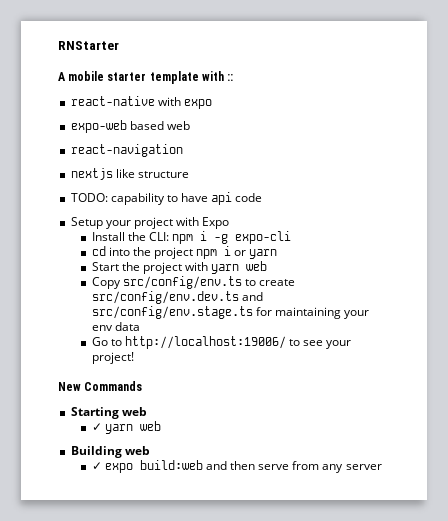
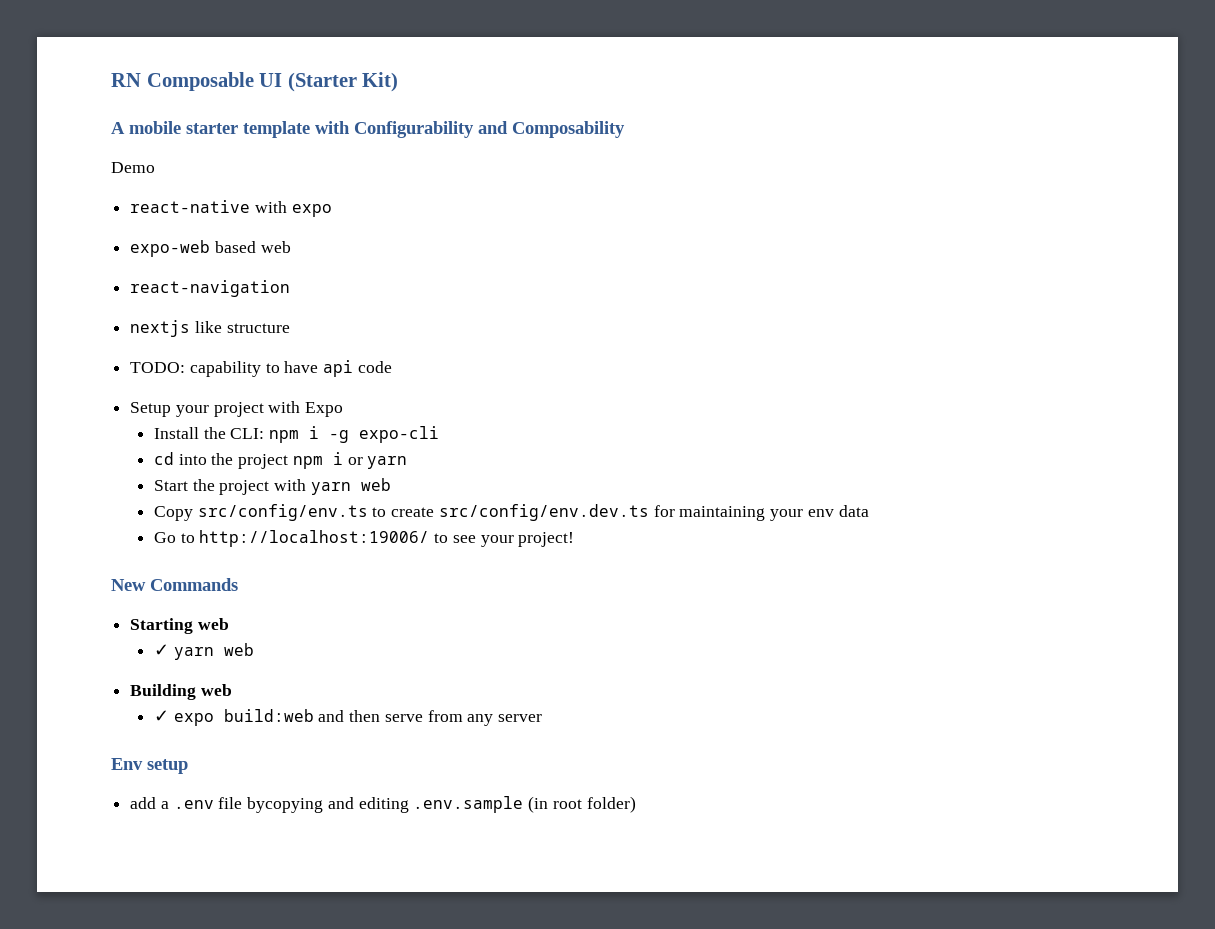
- RNStarter
+ RN Composable UI (Starter Kit)
- A mobile starter template with ::
+ A mobile starter template with Configurability and Composability
+ Demo
- Copy src/config/env.ts to create src/config/env.dev.ts and src/config/env.stage.ts for maintaining your env data
+ Copy src/config/env.ts to create src/config/env.dev.ts for maintaining your env data
+ Env setup
+ add a .env file bycopying and editing .env.sample (in root folder)

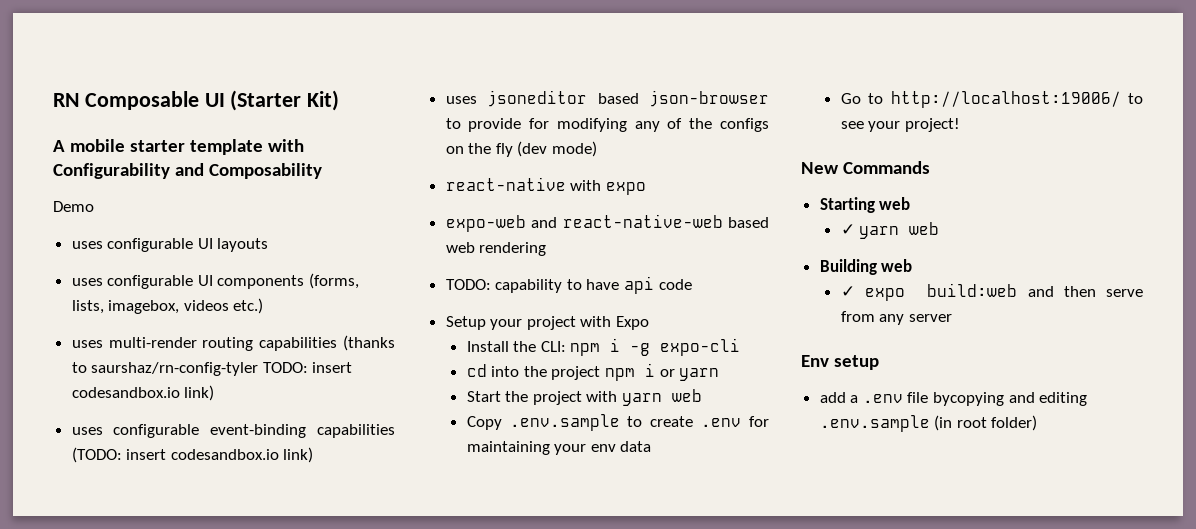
+ uses configurable UI layouts
+ uses configurable UI components (forms, lists, imagebox, videos etc.)
+ uses multi-render routing capabilities (thanks to saurshaz/rn-config-tyler TODO: insert codesandbox.io link)
+ uses configurable event-binding capabilities (TODO: insert codesandbox.io link)
+ uses jsoneditor based json-browser to provide for modifying any of the configs on the fly (dev mode)
- expo-web based web
- react-navigation
- nextjs like structure
+ expo-web and react-native-web based web rendering
- Copy src/config/env.ts to create src/config/env.dev.ts for maintaining your env data
+ Copy .env.sample to create .env for maintaining your env data

